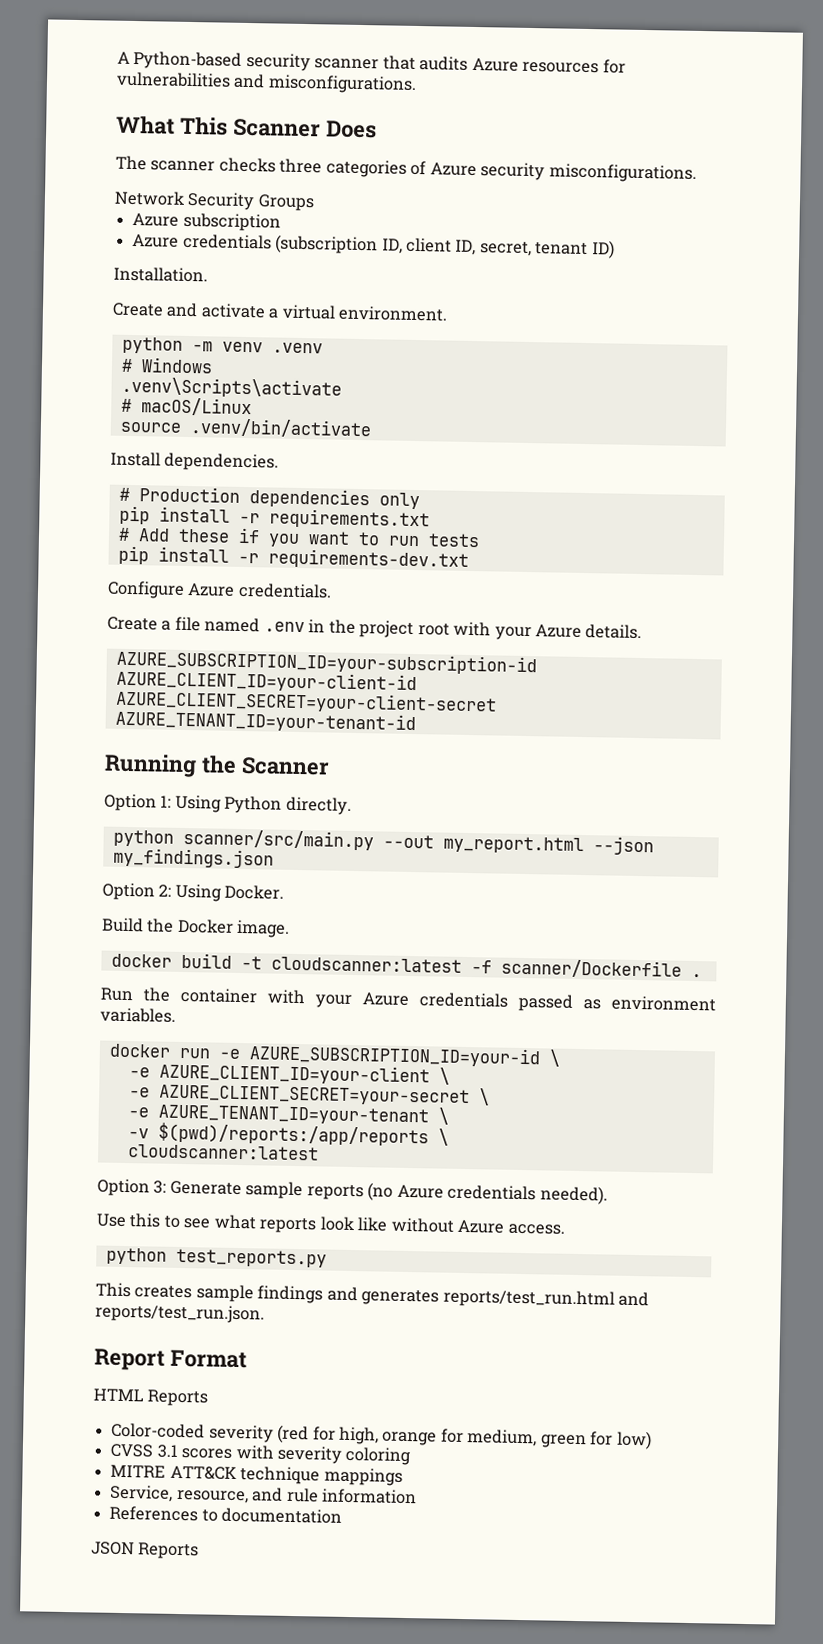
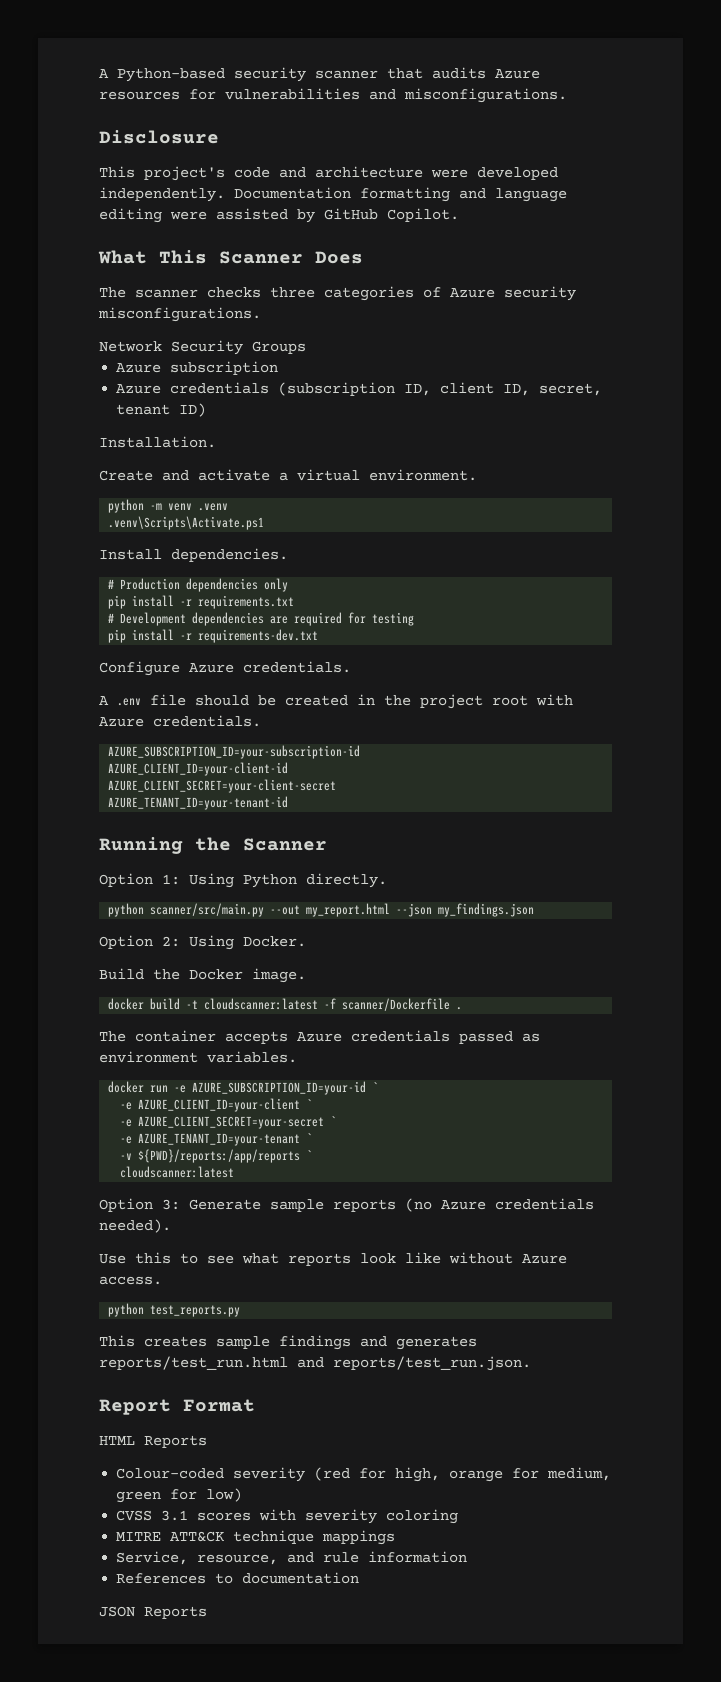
+ Disclosure
+ This project's code and architecture were developed independently. Documentation formatting and language editing were assisted by GitHub Copilot.
- # Windows
- .venv\Scripts\activate
- # macOS/Linux
- source .venv/bin/activate
+ .venv\Scripts\Activate.ps1
- # Add these if you want to run tests
+ # Development dependencies are required for testing
- Create a file named .env in the project root with your Azure details.
+ A .env file should be created in the project root with Azure credentials.
- Run the container with your Azure credentials passed as environment variables.
+ The container accepts Azure credentials passed as environment variables.
- docker run -e AZURE_SUBSCRIPTION_ID=your-id \
+ docker run -e AZURE_SUBSCRIPTION_ID=your-id `
- -e AZURE_CLIENT_ID=your-client \
+ -e AZURE_CLIENT_ID=your-client `
- -e AZURE_CLIENT_SECRET=your-secret \
+ -e AZURE_CLIENT_SECRET=your-secret `
- -e AZURE_TENANT_ID=your-tenant \
+ -e AZURE_TENANT_ID=your-tenant `
- -v $(pwd)/reports:/app/reports \
+ -v ${PWD}/reports:/app/reports `
- Color-coded severity (red for high, orange for medium, green for low)
+ Colour-coded severity (red for high, orange for medium, green for low)

